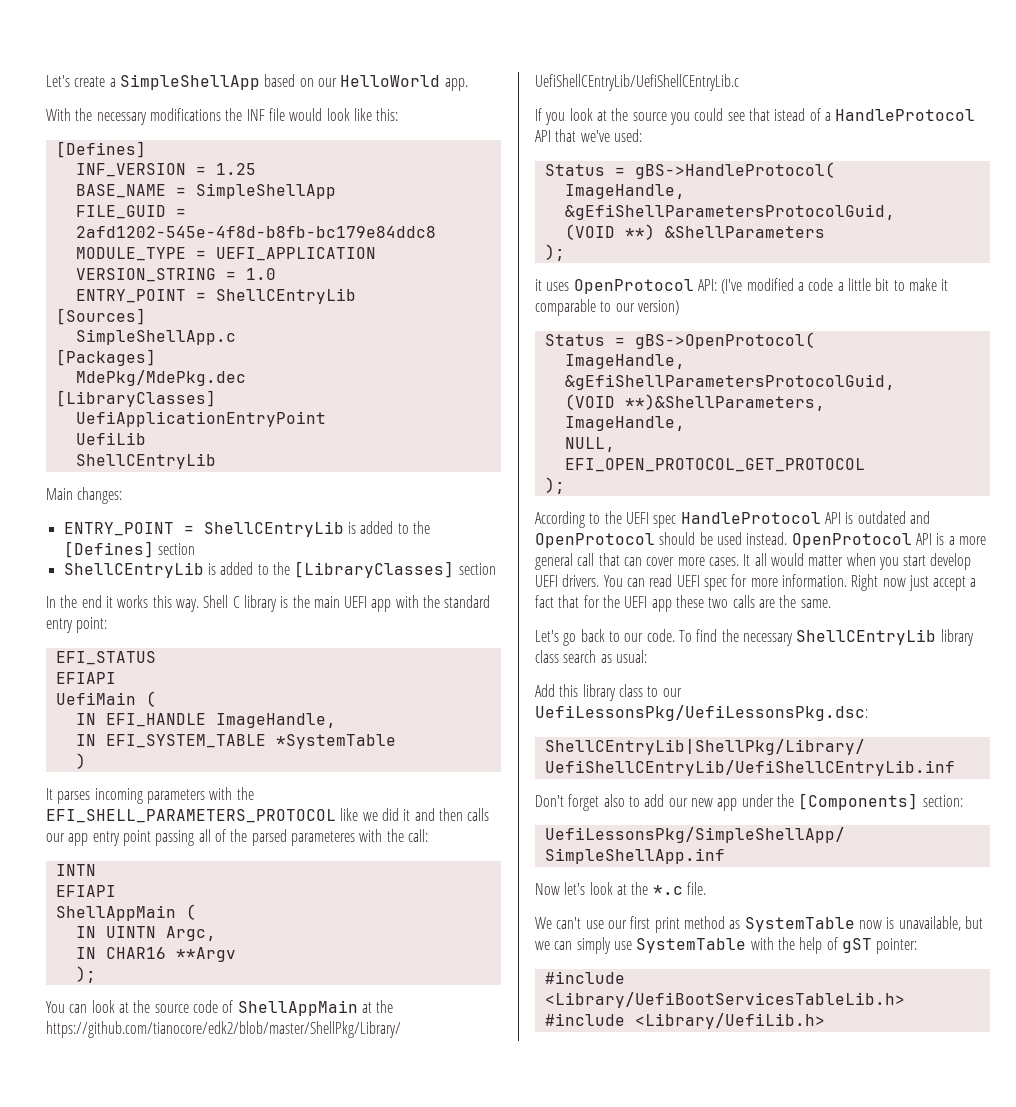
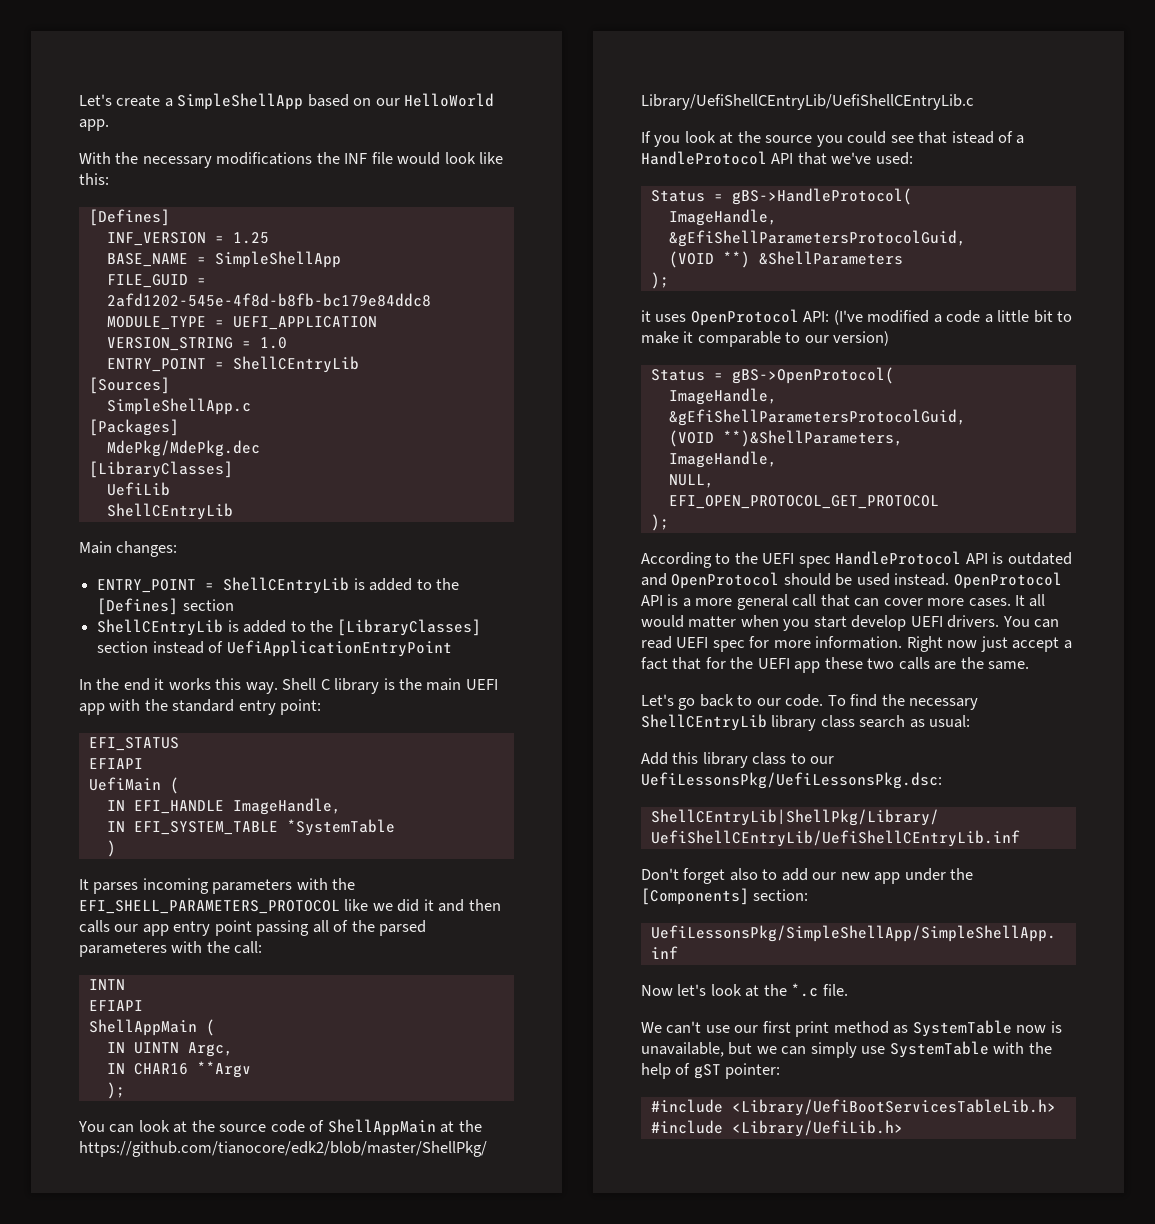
- UefiApplicationEntryPoint
- ShellCEntryLib is added to the [LibraryClasses] section
+ ShellCEntryLib is added to the [LibraryClasses] section instead of UefiApplicationEntryPoint

